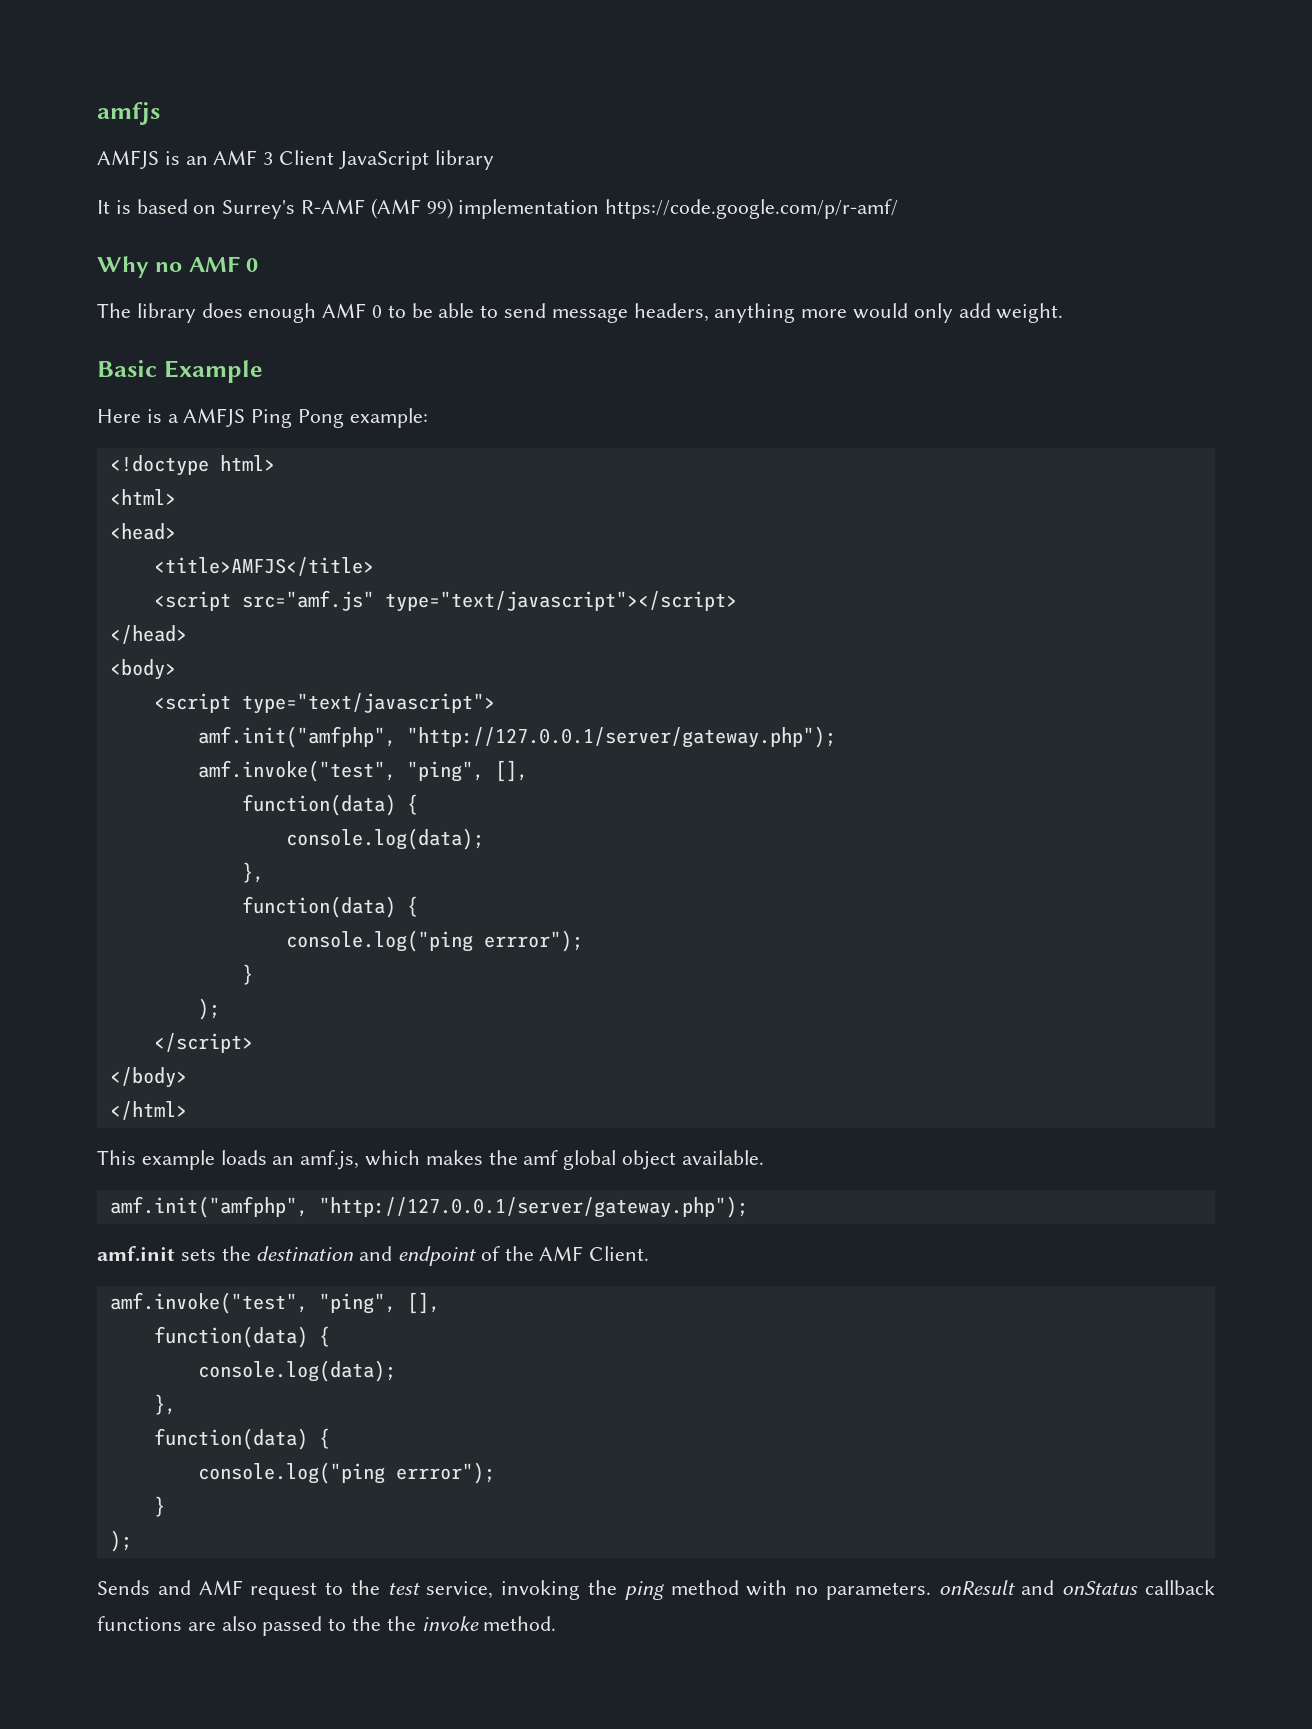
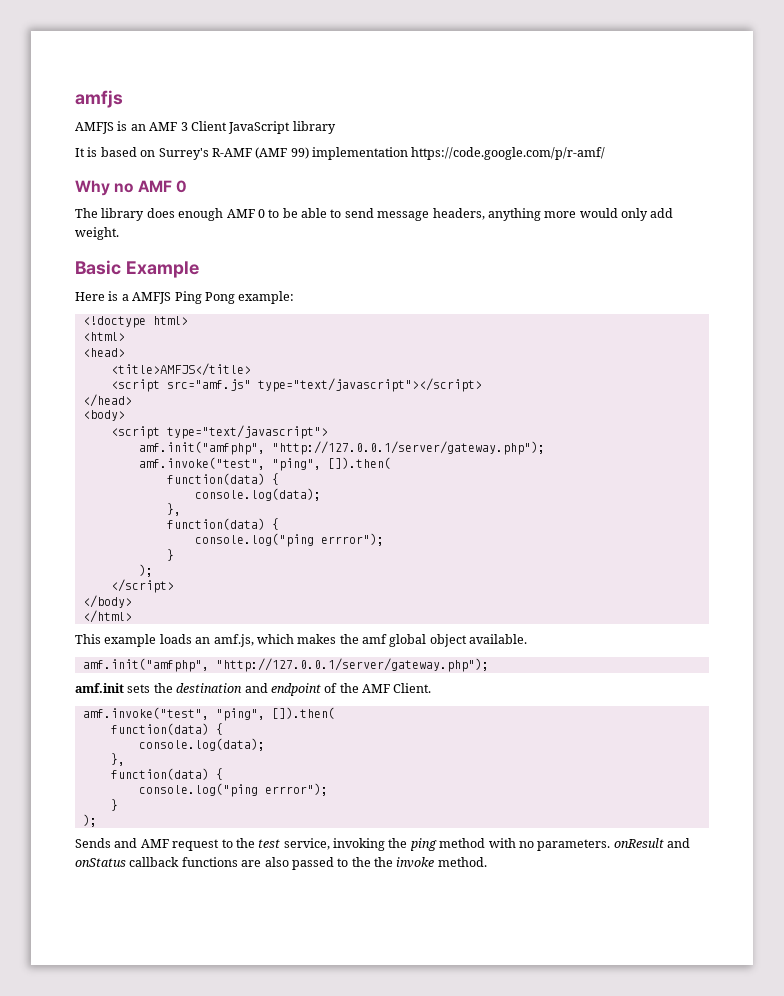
  <script type="text/javascript">
  amf.init("amfphp", "http://127.0.0.1/server/gateway.php");
- amf.invoke("test", "ping", [],
+ amf.invoke("test", "ping", []).then(
  amf.init sets the destination and endpoint of the AMF Client.
- amf.invoke("test", "ping", [],
+ amf.invoke("test", "ping", []).then(

